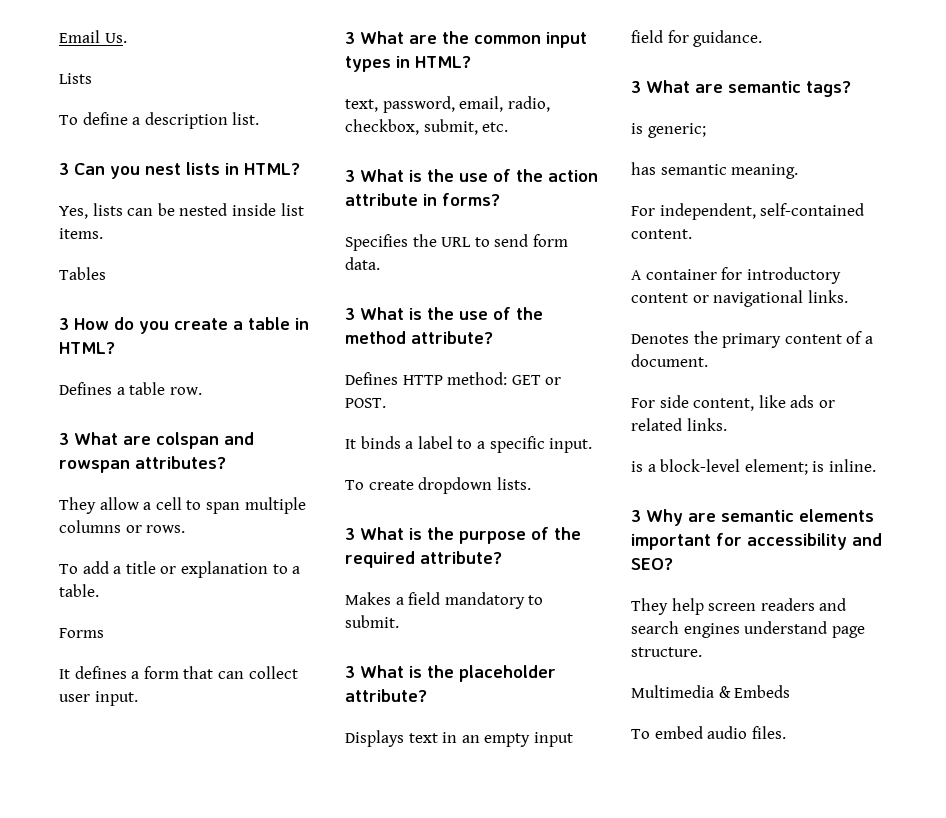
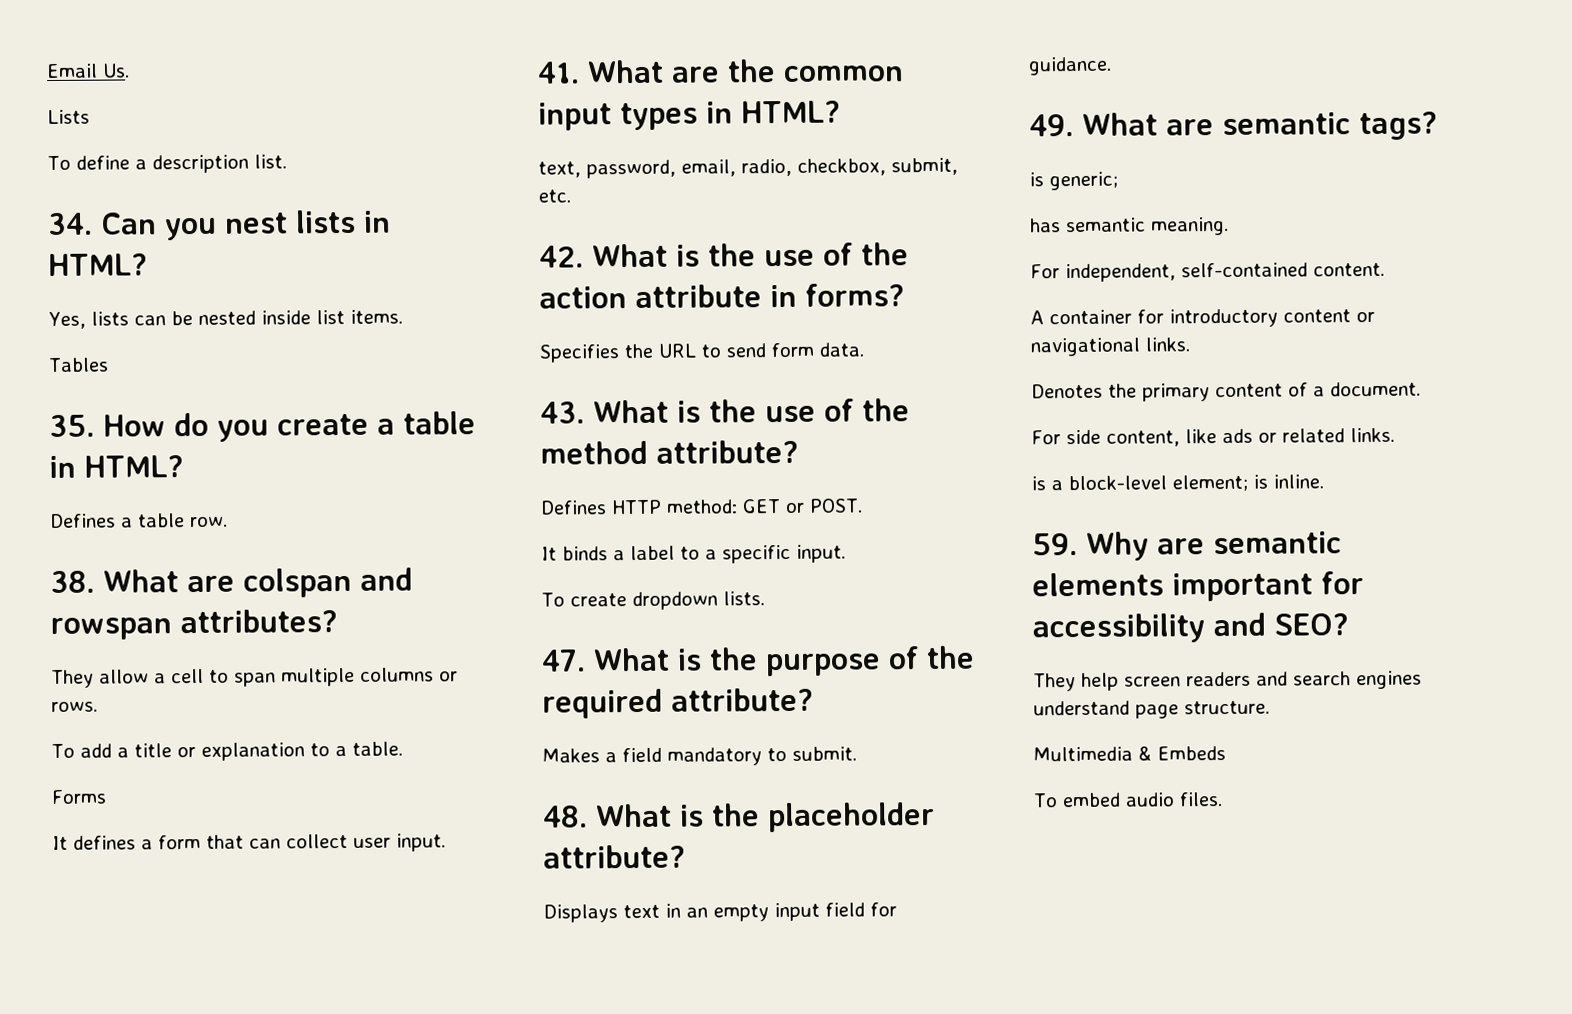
- 3 Can you nest lists in HTML?
+ 34. Can you nest lists in HTML?
- 3 How do you create a table in HTML?
+ 35. How do you create a table in HTML?
- 3 What are colspan and rowspan attributes?
+ 38. What are colspan and rowspan attributes?
- 3 What are the common input types in HTML?
+ 41. What are the common input types in HTML?
- 3 What is the use of the action attribute in forms?
+ 42. What is the use of the action attribute in forms?
- 3 What is the use of the method attribute?
+ 43. What is the use of the method attribute?
- 3 What is the purpose of the required attribute?
+ 47. What is the purpose of the required attribute?
- 3 What is the placeholder attribute?
+ 48. What is the placeholder attribute?
- 3 What are semantic tags?
+ 49. What are semantic tags?
- 3 Why are semantic elements important for accessibility and SEO?
+ 59. Why are semantic elements important for accessibility and SEO?

